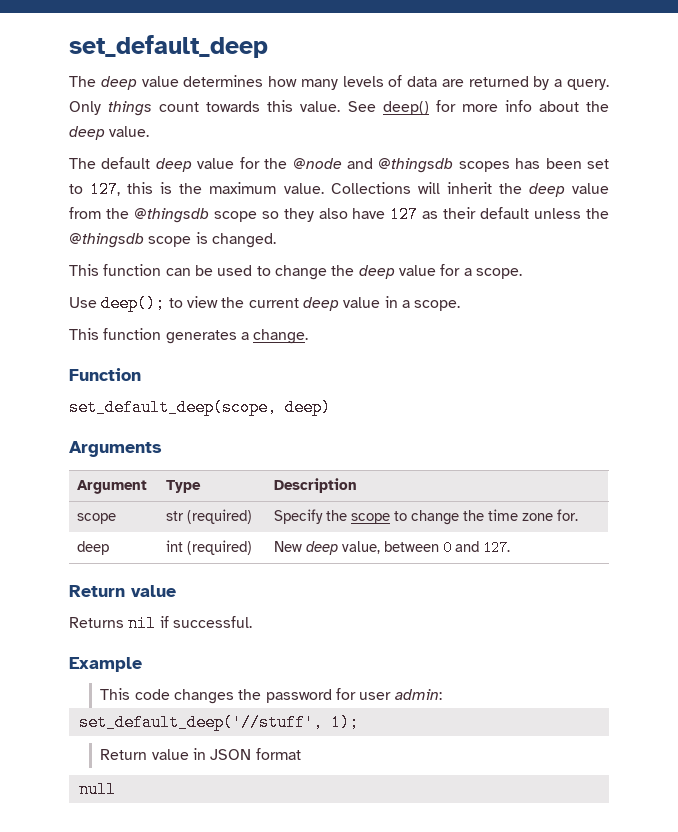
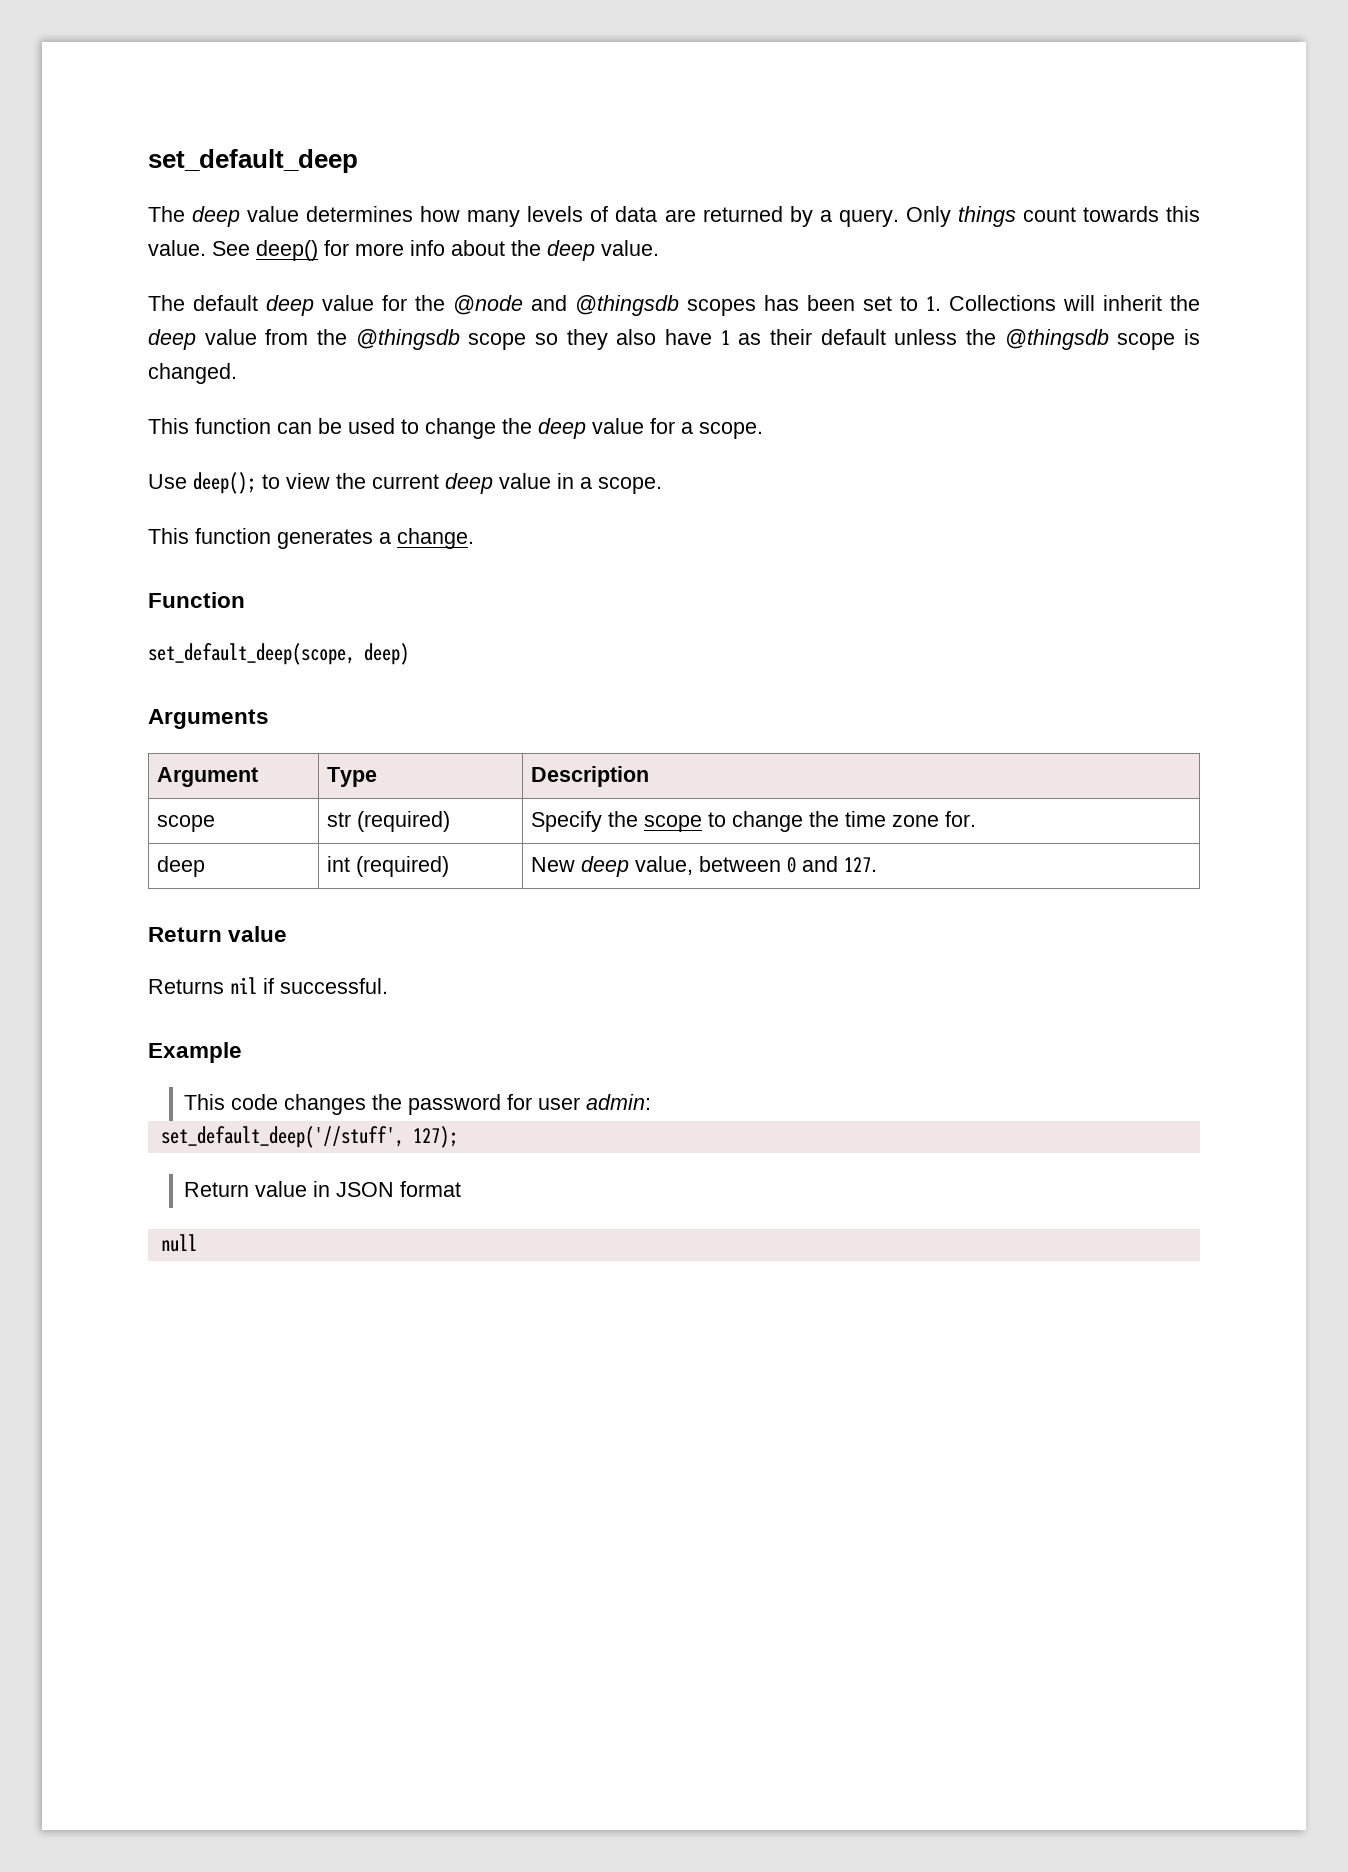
- The default deep value for the @node and @thingsdb scopes has been set to 127, this is the maximum value. Collections will inherit the deep value from the @thingsdb scope so they also have 127 as their default unless the @thingsdb scope is changed.
+ The default deep value for the @node and @thingsdb scopes has been set to 1. Collections will inherit the deep value from the @thingsdb scope so they also have 1 as their default unless the @thingsdb scope is changed.
- set_default_deep('//stuff', 1);
+ set_default_deep('//stuff', 127);

